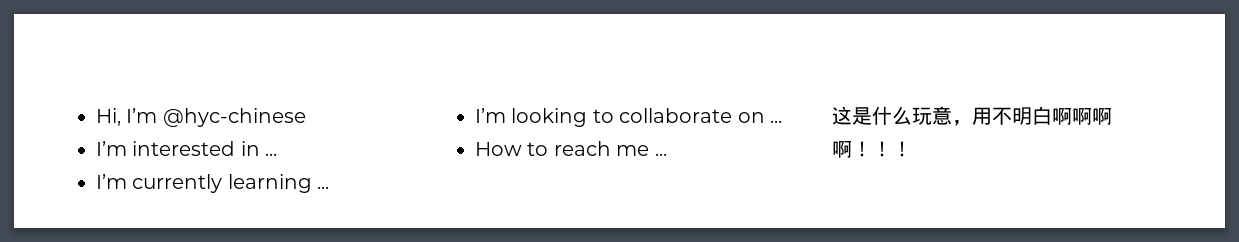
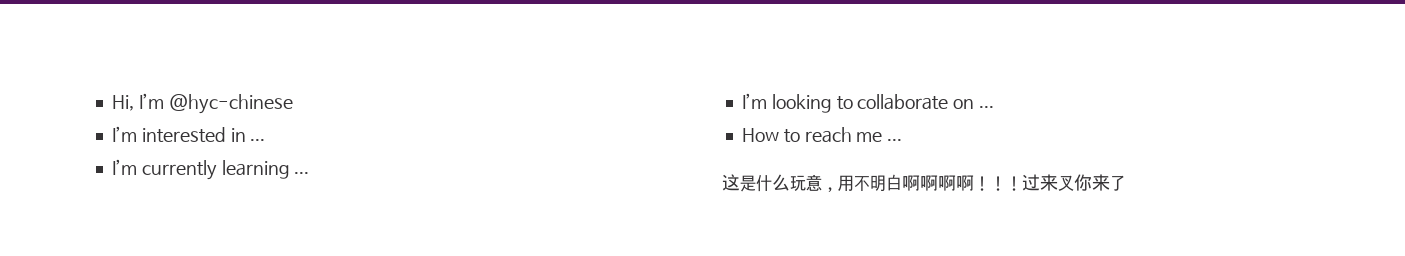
+ 过来叉你来了

